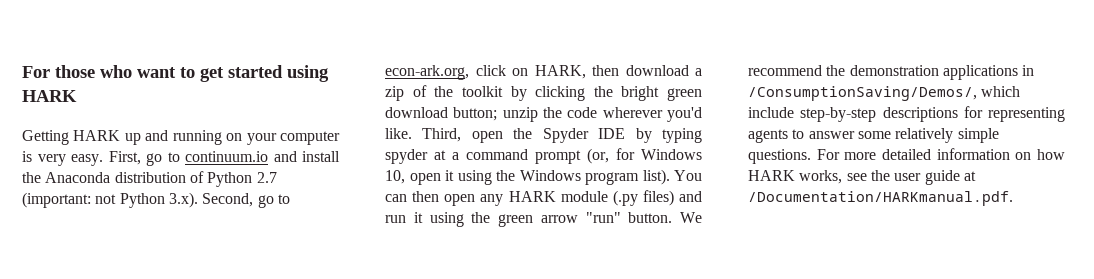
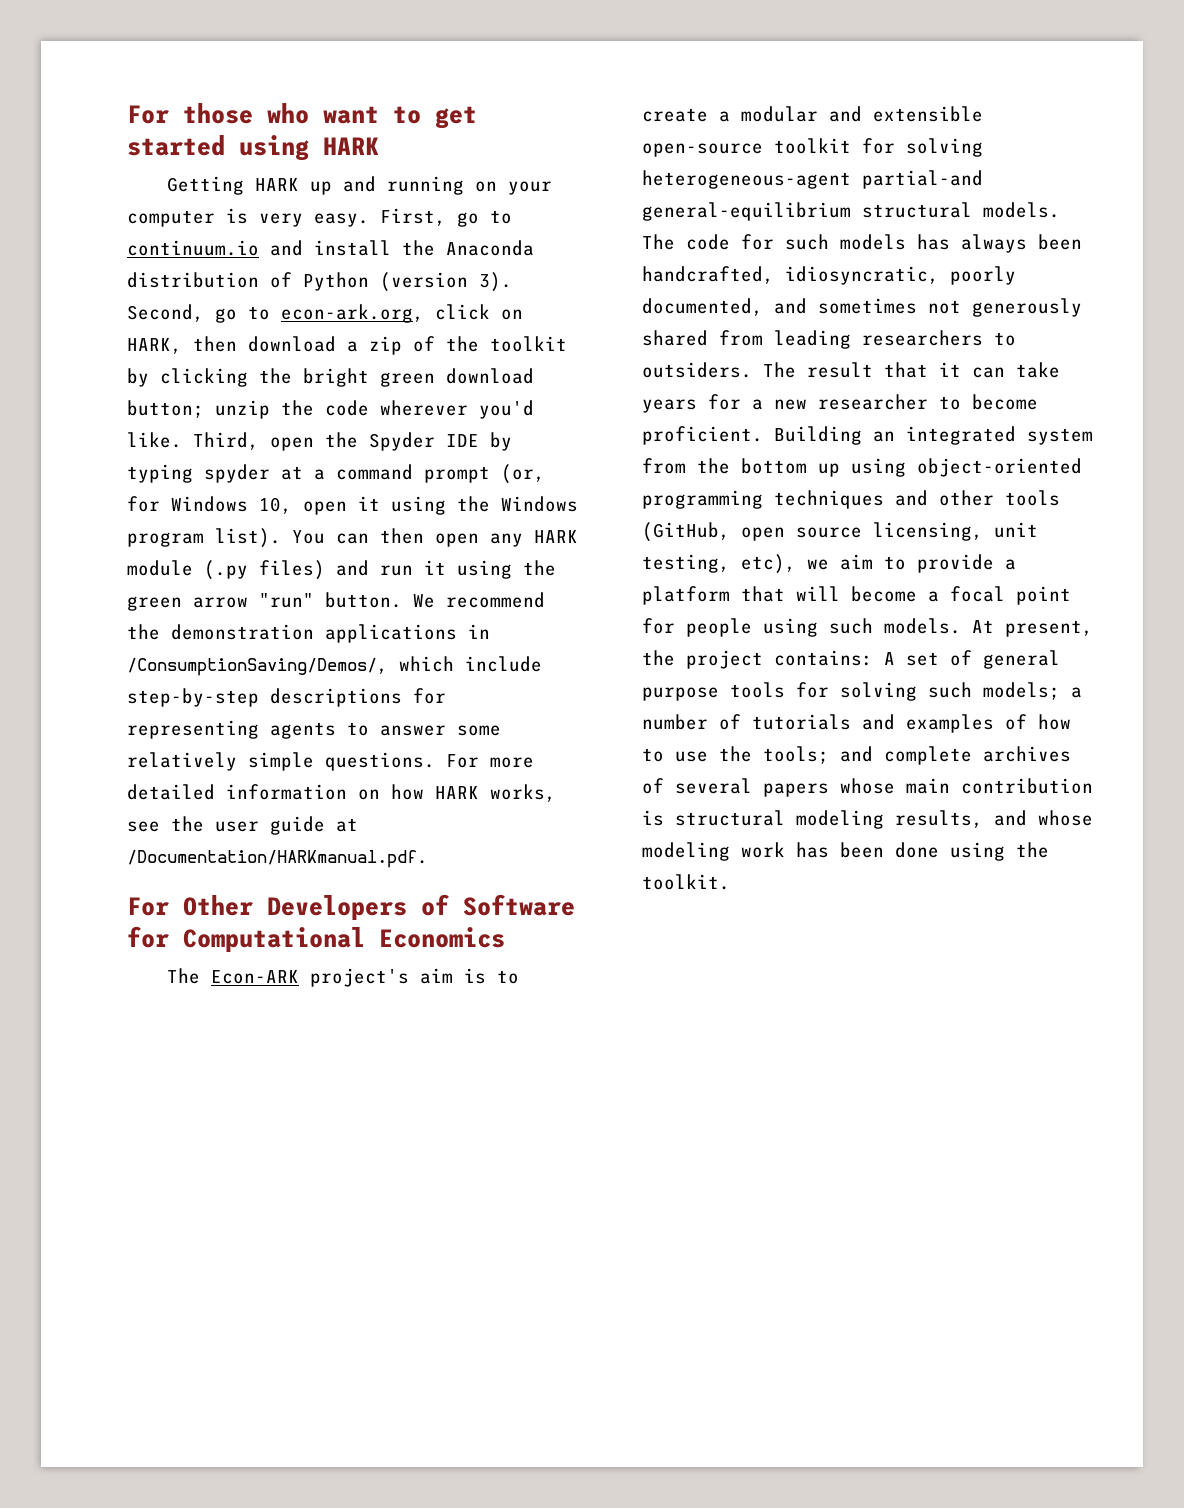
- First, go to continuum.io and install the Anaconda distribution of Python 2.7 (important: not Python 3.x). Second, go to econ-ark.org, click on HARK, then download a zip of the toolkit by clicking the bright green download button; unzip the code wherever you'd like.
+ First, go to continuum.io and install the Anaconda distribution of Python (version 3). Second, go to econ-ark.org, click on HARK, then download a zip of the toolkit by clicking the bright green download button; unzip the code wherever you'd like.
+ For Other Developers of Software for Computational Economics
+ The Econ-ARK project's aim is to create a modular and extensible open-source toolkit for solving heterogeneous-agent partial-and general-equilibrium structural models. The code for such models has always been handcrafted, idiosyncratic, poorly documented, and sometimes not generously shared from leading researchers to outsiders. The result that it can take years for a new researcher to become proficient. Building an integrated system from the bottom up using object-oriented programming techniques and other tools (GitHub, open source licensing, unit testing, etc), we aim to provide a platform that will become a focal point for people using such models. At present, the project contains: A set of general purpose tools for solving such models; a number of tutorials and examples of how to use the tools; and complete archives of several papers whose main contribution is structural modeling results, and whose modeling work has been done using the toolkit.

